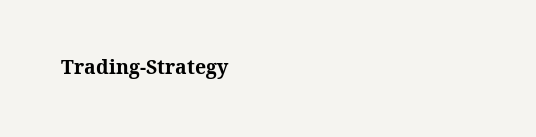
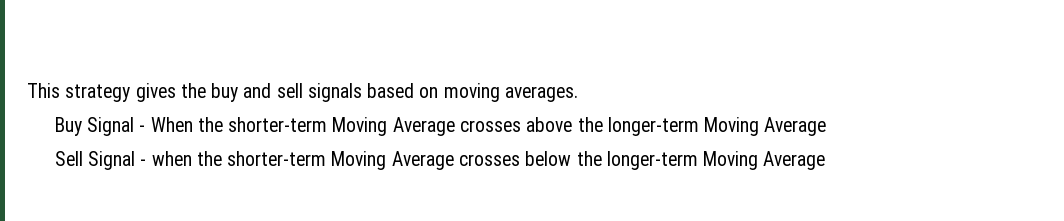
- Trading-Strategy
+ This strategy gives the buy and sell signals based on moving averages.
+ Buy Signal - When the shorter-term Moving Average crosses above the longer-term Moving Average
+ Sell Signal - when the shorter-term Moving Average crosses below the longer-term Moving Average

